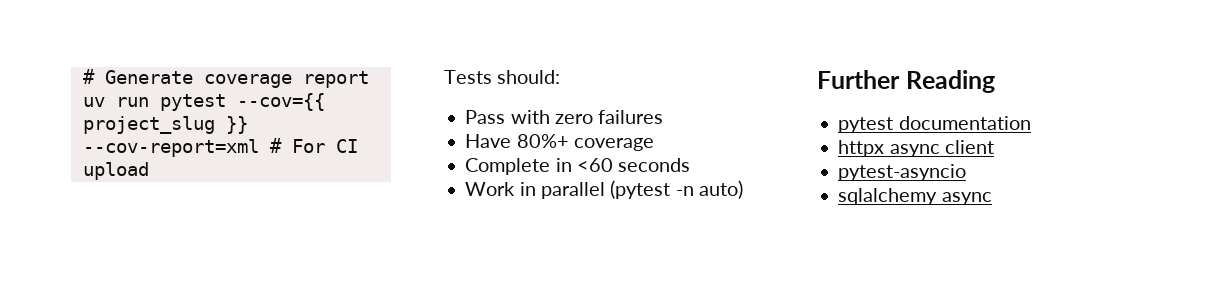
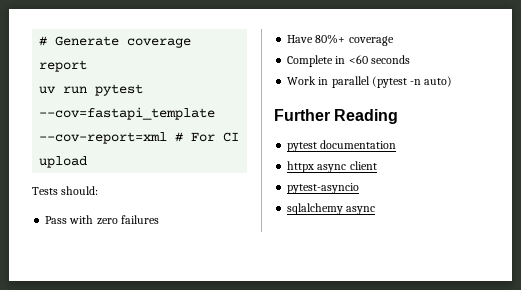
- uv run pytest --cov={{ project_slug }} --cov-report=xml # For CI upload
+ uv run pytest --cov=fastapi_template --cov-report=xml # For CI upload

